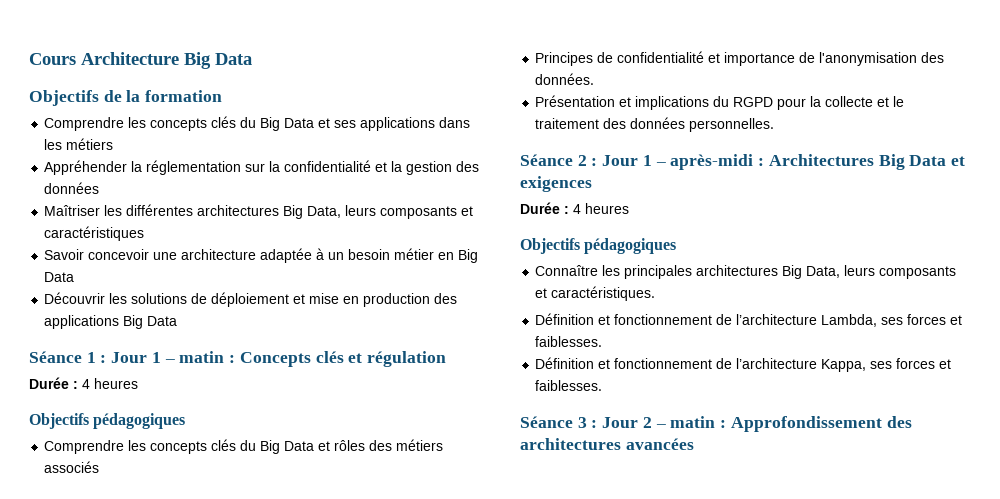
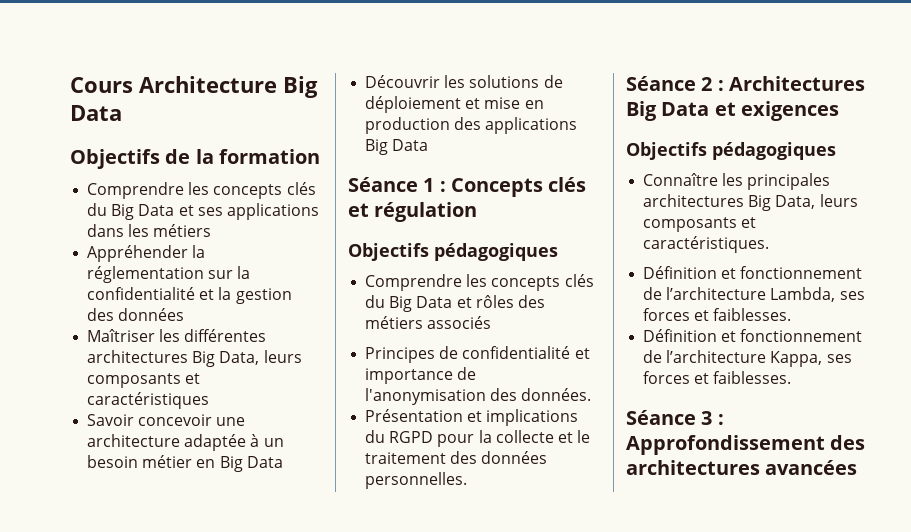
- Séance 1 : Jour 1 – matin : Concepts clés et régulation
- Durée : 4 heures
+ Séance 1 : Concepts clés et régulation
- Séance 2 : Jour 1 – après-midi : Architectures Big Data et exigences
- Durée : 4 heures
+ Séance 2 : Architectures Big Data et exigences
- Séance 3 : Jour 2 – matin : Approfondissement des architectures avancées
+ Séance 3 : Approfondissement des architectures avancées

